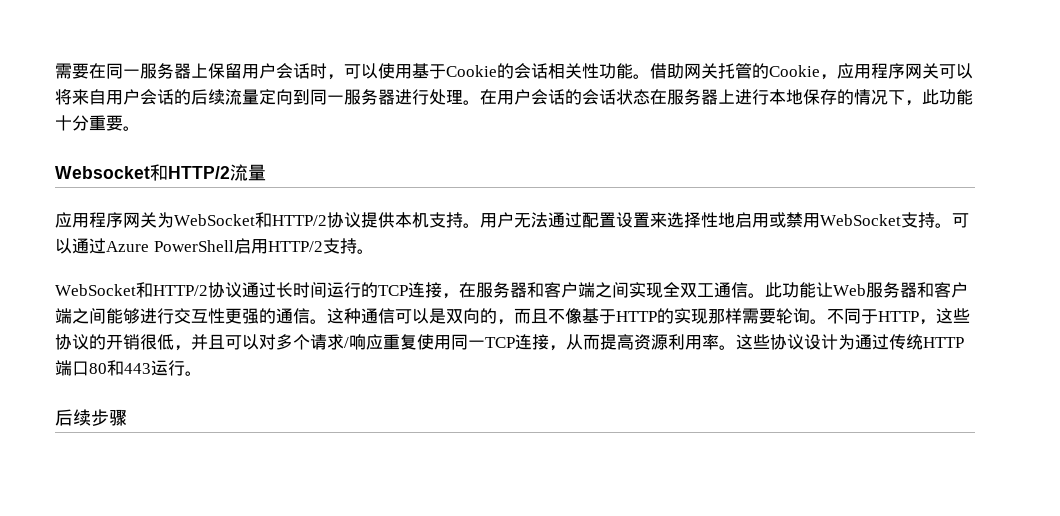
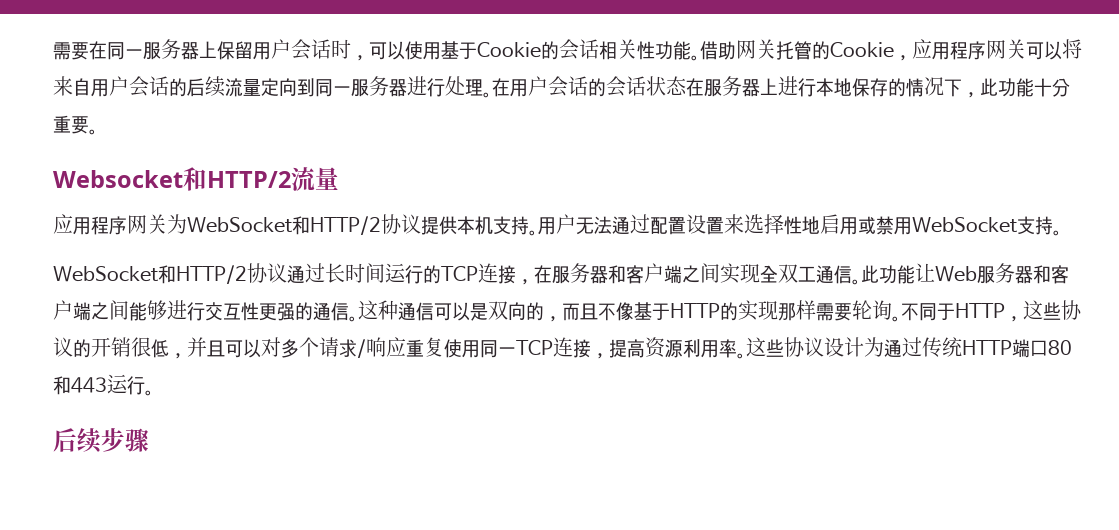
- 可以通过Azure PowerShell启用HTTP/2支持。
- 不同于HTTP，这些协议的开销很低，并且可以对多个请求/响应重复使用同一TCP连接，从而提高资源利用率。
+ 不同于HTTP，这些协议的开销很低，并且可以对多个请求/响应重复使用同一TCP连接，提高资源利用率。

